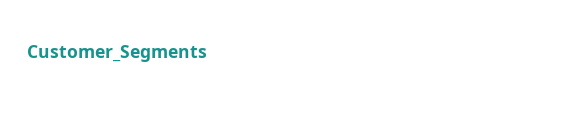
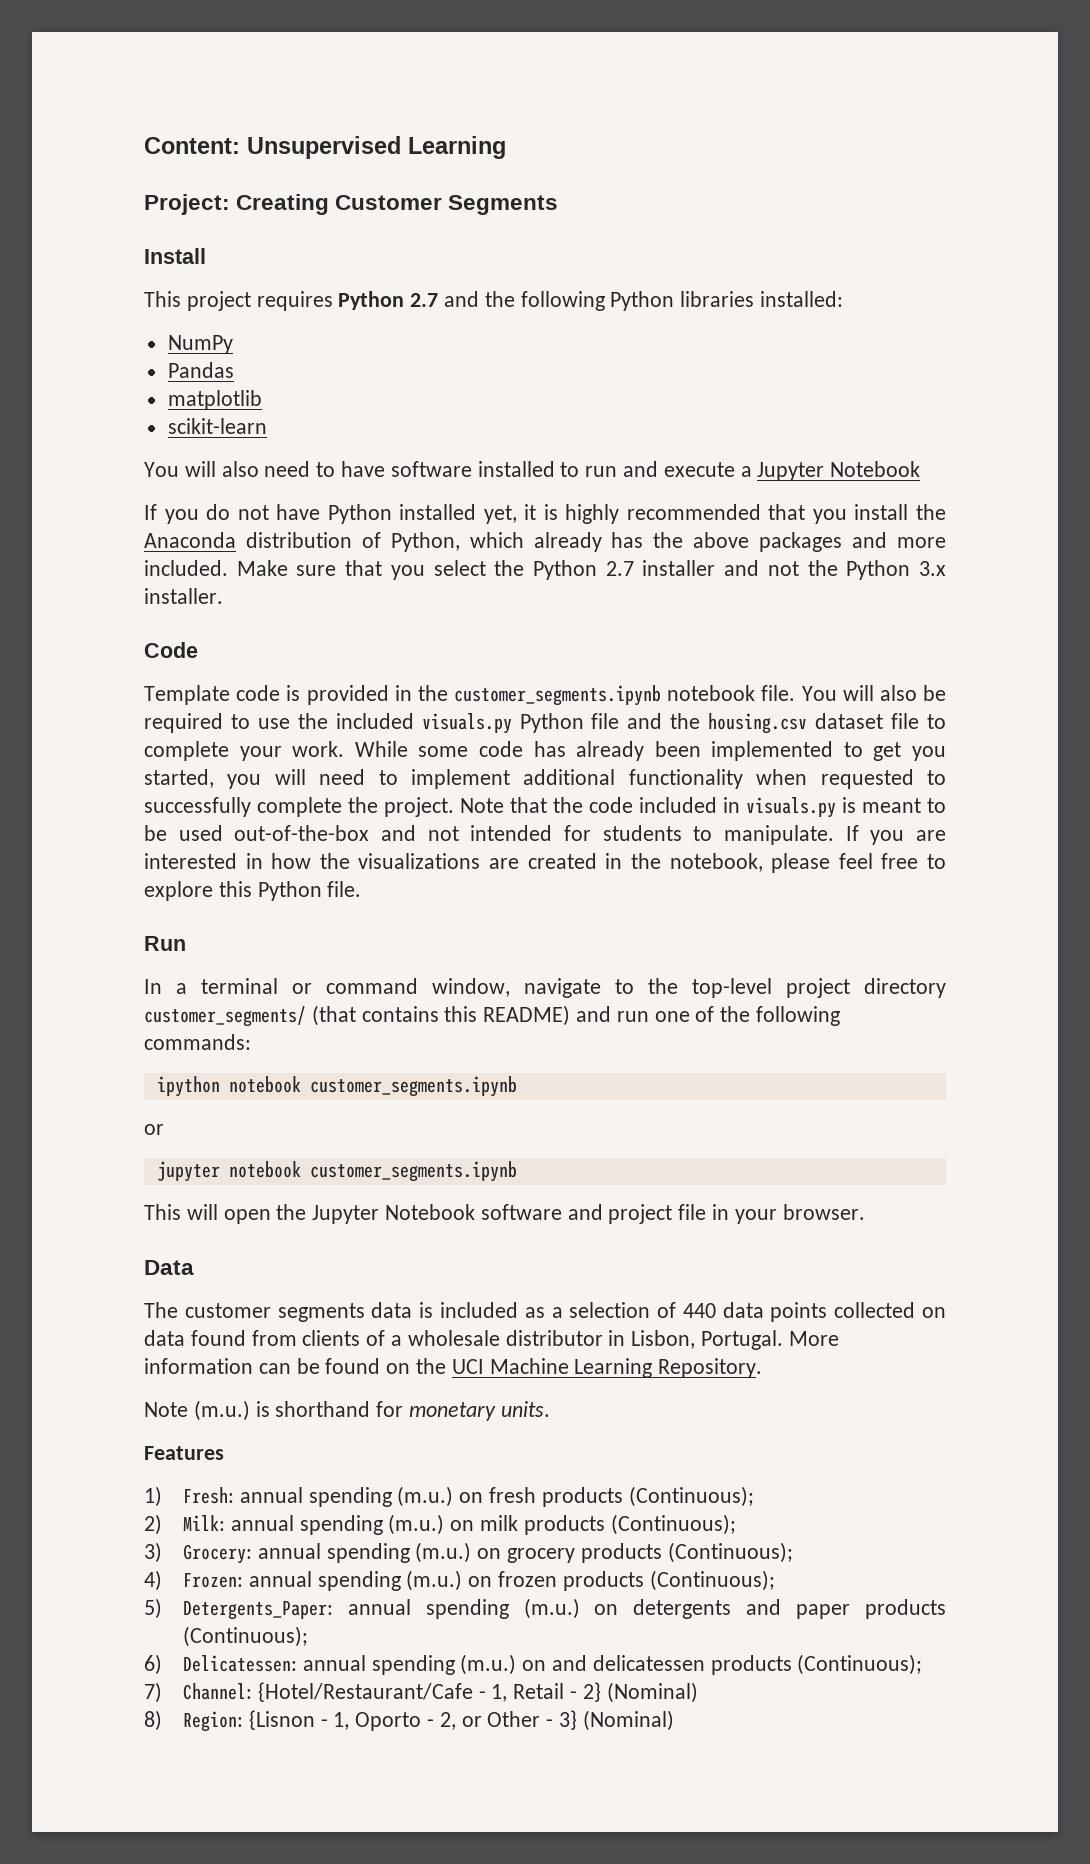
- Customer_Segments
+ Content: Unsupervised Learning
+ Project: Creating Customer Segments
+ Install
+ This project requires Python 2.7 and the following Python libraries installed:
+ NumPy
+ Pandas
+ matplotlib
+ scikit-learn
+ You will also need to have software installed to run and execute a Jupyter Notebook
+ If you do not have Python installed yet, it is highly recommended that you install the Anaconda distribution of Python, which already has the above packages and more included. Make sure that you select the Python 2.7 installer and not the Python 3.x installer.
+ Code
+ Template code is provided in the customer_segments.ipynb notebook file. You will also be required to use the included visuals.py Python file and the housing.csv dataset file to complete your work. While some code has already been implemented to get you started, you will need to implement additional functionality when requested to successfully complete the project. Note that the code included in visuals.py is meant to be used out-of-the-box and not intended for students to manipulate. If you are interested in how the visualizations are created in the notebook, please feel free to explore this Python file.
+ Run
+ In a terminal or command window, navigate to the top-level project directory customer_segments/ (that contains this README) and run one of the following commands:
+ ipython notebook customer_segments.ipynb
+ or
+ jupyter notebook customer_segments.ipynb
+ This will open the Jupyter Notebook software and project file in your browser.
+ Data
+ The customer segments data is included as a selection of 440 data points collected on data found from clients of a wholesale distributor in Lisbon, Portugal. More information can be found on the UCI Machine Learning Repository.
+ Note (m.u.) is shorthand for monetary units.
+ Features
+ 1) Fresh: annual spending (m.u.) on fresh products (Continuous);
+ 2) Milk: annual spending (m.u.) on milk products (Continuous);
+ 3) Grocery: annual spending (m.u.) on grocery products (Continuous);
+ 4) Frozen: annual spending (m.u.) on frozen products (Continuous);
+ 5) Detergents_Paper: annual spending (m.u.) on detergents and paper products (Continuous);
+ 6) Delicatessen: annual spending (m.u.) on and delicatessen products (Continuous);
+ 7) Channel: {Hotel/Restaurant/Cafe - 1, Retail - 2} (Nominal)
+ 8) Region: {Lisnon - 1, Oporto - 2, or Other - 3} (Nominal)

